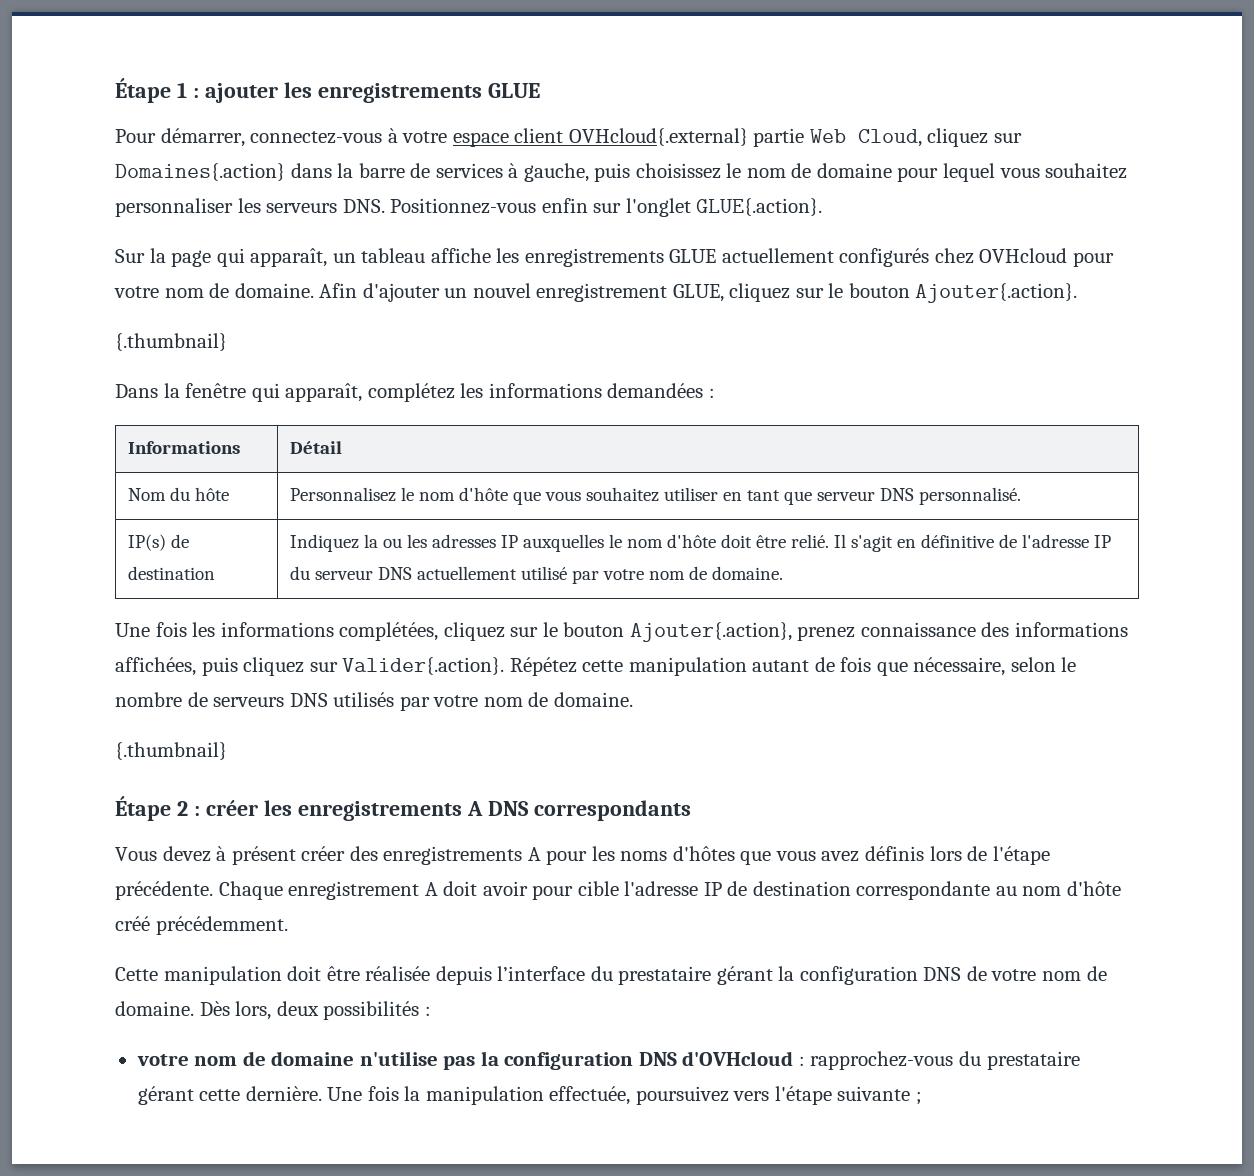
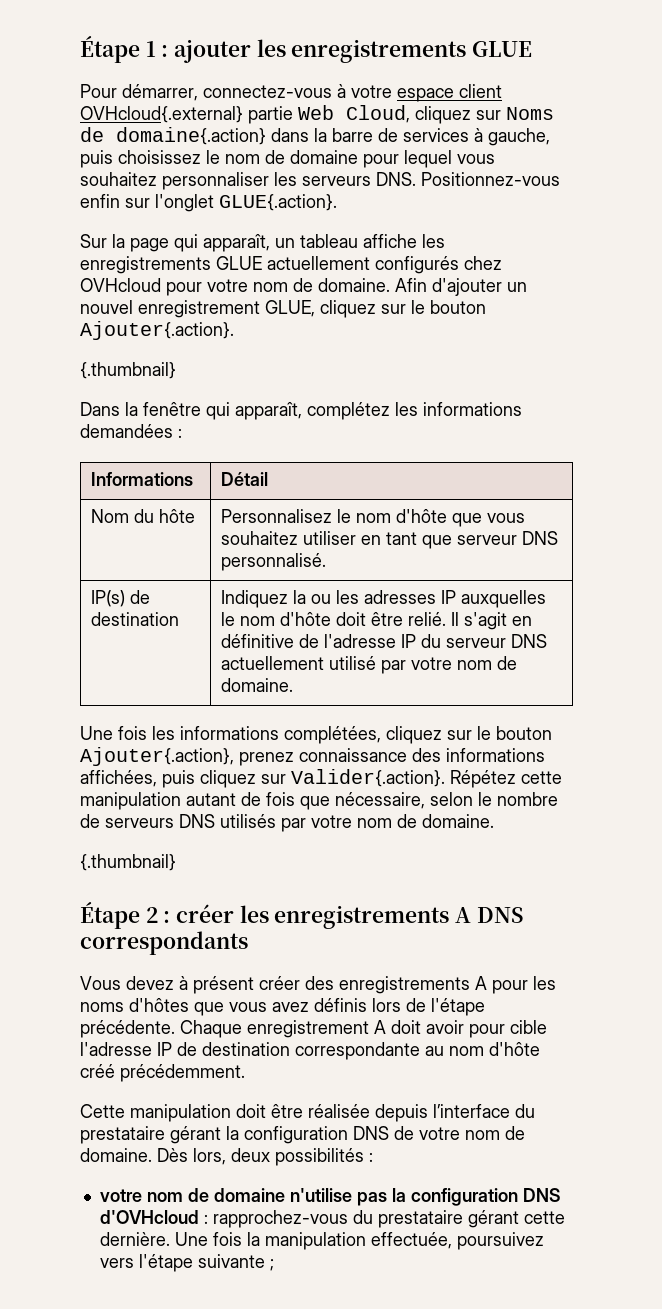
- Pour démarrer, connectez-vous à votre espace client OVHcloud{.external} partie Web Cloud, cliquez sur Domaines{.action} dans la barre de services à gauche, puis choisissez le nom de domaine pour lequel vous souhaitez personnaliser les serveurs DNS. Positionnez-vous enfin sur l'onglet GLUE{.action}.
+ Pour démarrer, connectez-vous à votre espace client OVHcloud{.external} partie Web Cloud, cliquez sur Noms de domaine{.action} dans la barre de services à gauche, puis choisissez le nom de domaine pour lequel vous souhaitez personnaliser les serveurs DNS. Positionnez-vous enfin sur l'onglet GLUE{.action}.

